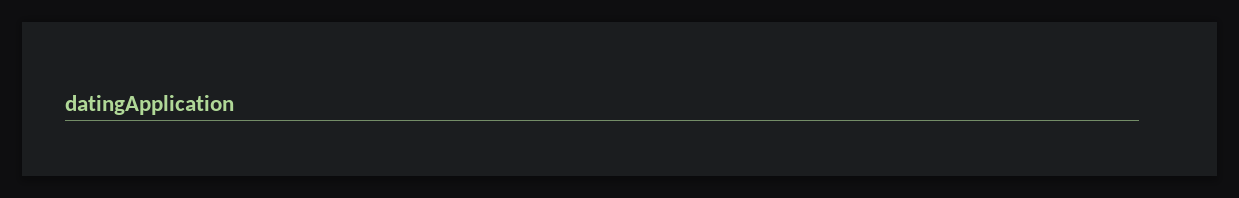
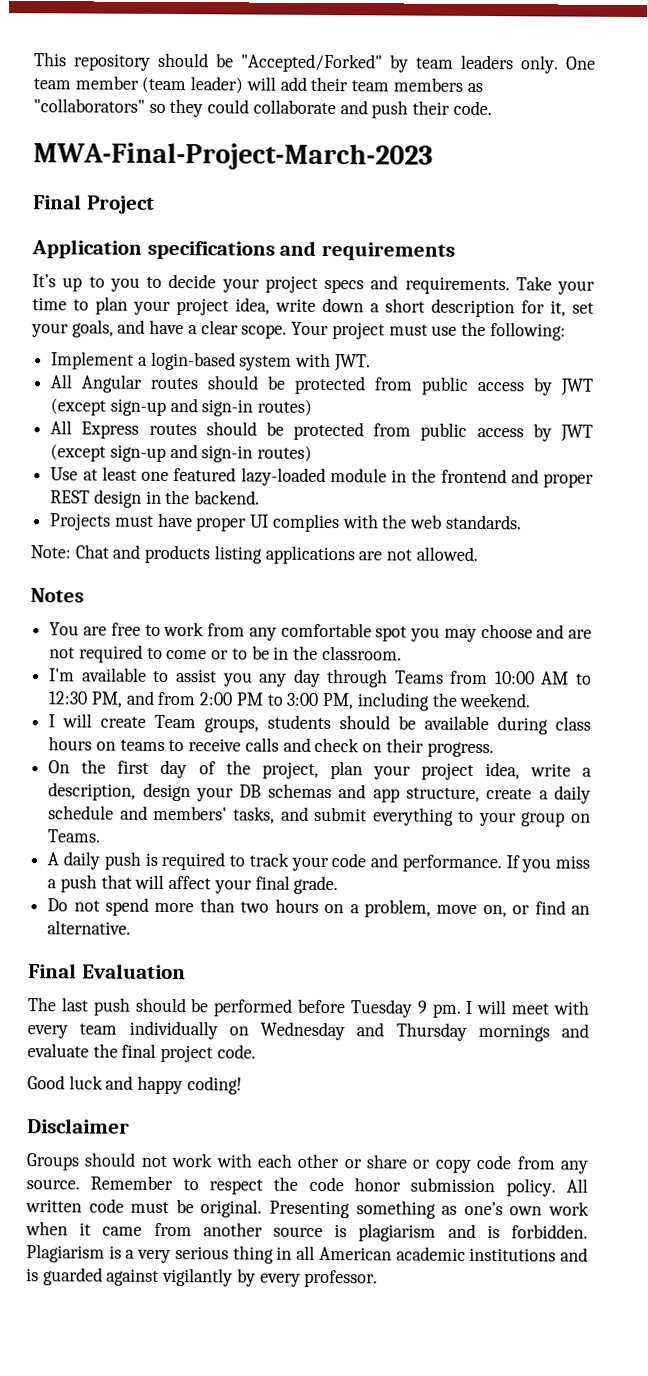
- datingApplication
+ This repository should be "Accepted/Forked" by team leaders only. One team member (team leader) will add their team members as "collaborators" so they could collaborate and push their code.
+ MWA-Final-Project-March-2023
+ Final Project
+ Application specifications and requirements
+ It’s up to you to decide your project specs and requirements. Take your time to plan your project idea, write down a short description for it, set your goals, and have a clear scope. Your project must use the following:
+ Implement a login-based system with JWT.
+ All Angular routes should be protected from public access by JWT (except sign-up and sign-in routes)
+ All Express routes should be protected from public access by JWT (except sign-up and sign-in routes)
+ Use at least one featured lazy-loaded module in the frontend and proper REST design in the backend.
+ Projects must have proper UI complies with the web standards.
+ Note: Chat and products listing applications are not allowed.
+ Notes
+ You are free to work from any comfortable spot you may choose and are not required to come or to be in the classroom.
+ I'm available to assist you any day through Teams from 10:00 AM to 12:30 PM, and from 2:00 PM to 3:00 PM, including the weekend.
+ I will create Team groups, students should be available during class hours on teams to receive calls and check on their progress.
+ On the first day of the project, plan your project idea, write a description, design your DB schemas and app structure, create a daily schedule and members' tasks, and submit everything to your group on Teams.
+ A daily push is required to track your code and performance. If you miss a push that will affect your final grade.
+ Do not spend more than two hours on a problem, move on, or find an alternative.
+ Final Evaluation
+ The last push should be performed before Tuesday 9 pm. I will meet with every team individually on Wednesday and Thursday mornings and evaluate the final project code.
+ Good luck and happy coding!
+ Disclaimer
+ Groups should not work with each other or share or copy code from any source. Remember to respect the code honor submission policy. All written code must be original. Presenting something as one’s own work when it came from another source is plagiarism and is forbidden. Plagiarism is a very serious thing in all American academic institutions and is guarded against vigilantly by every professor.

